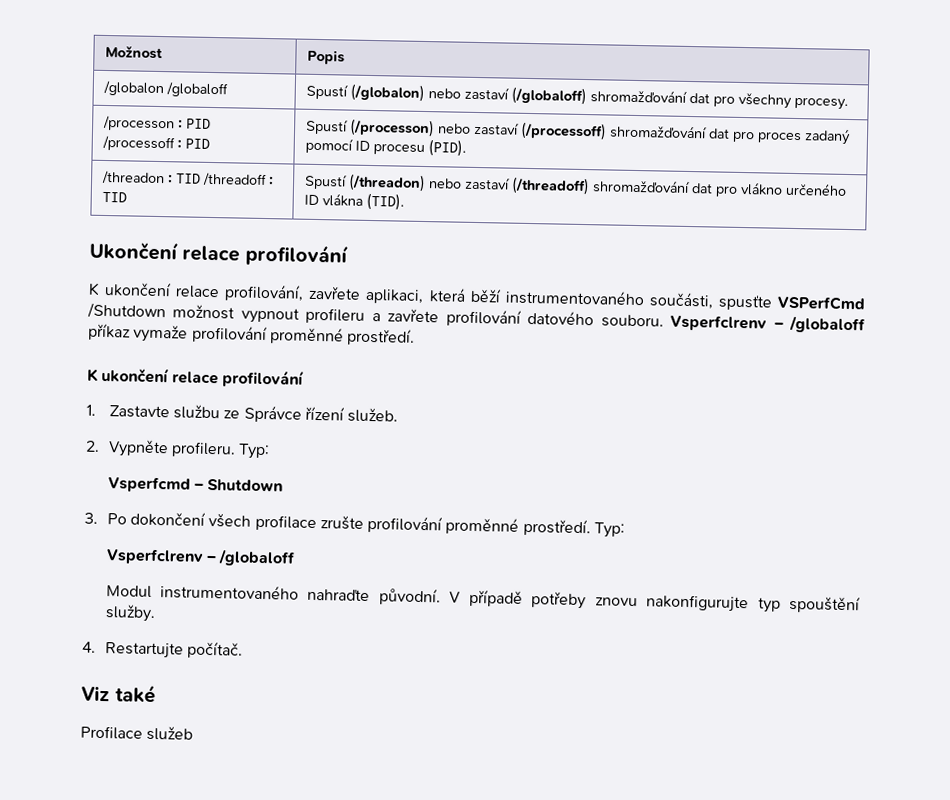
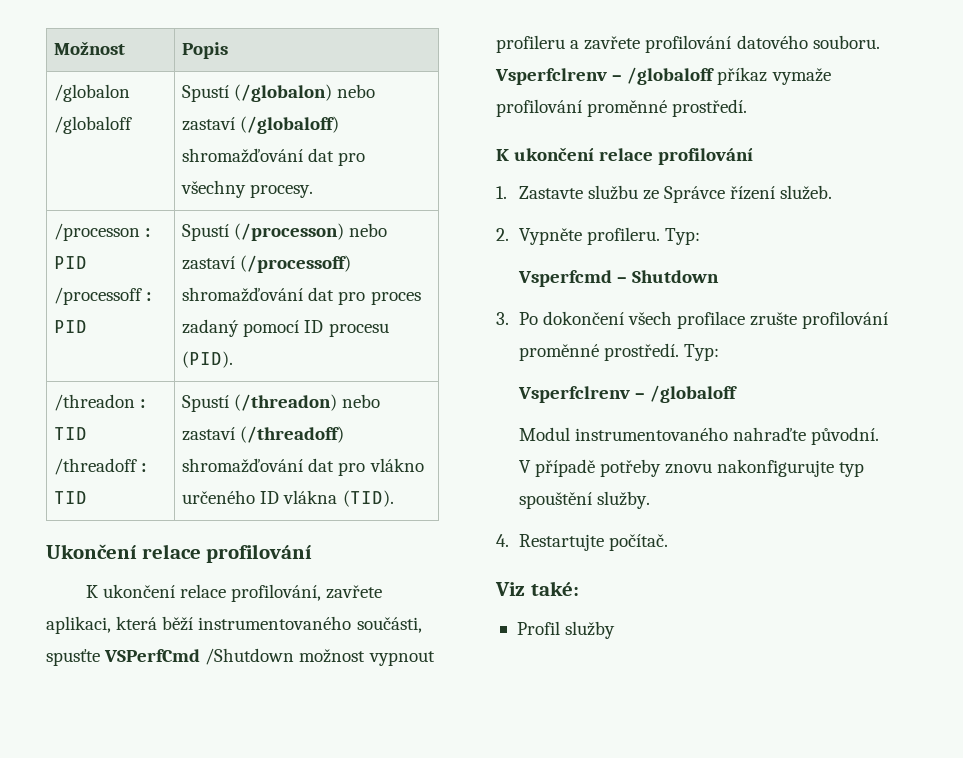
- Viz také
- Profilace služeb
+ Viz také:
+ Profil služby

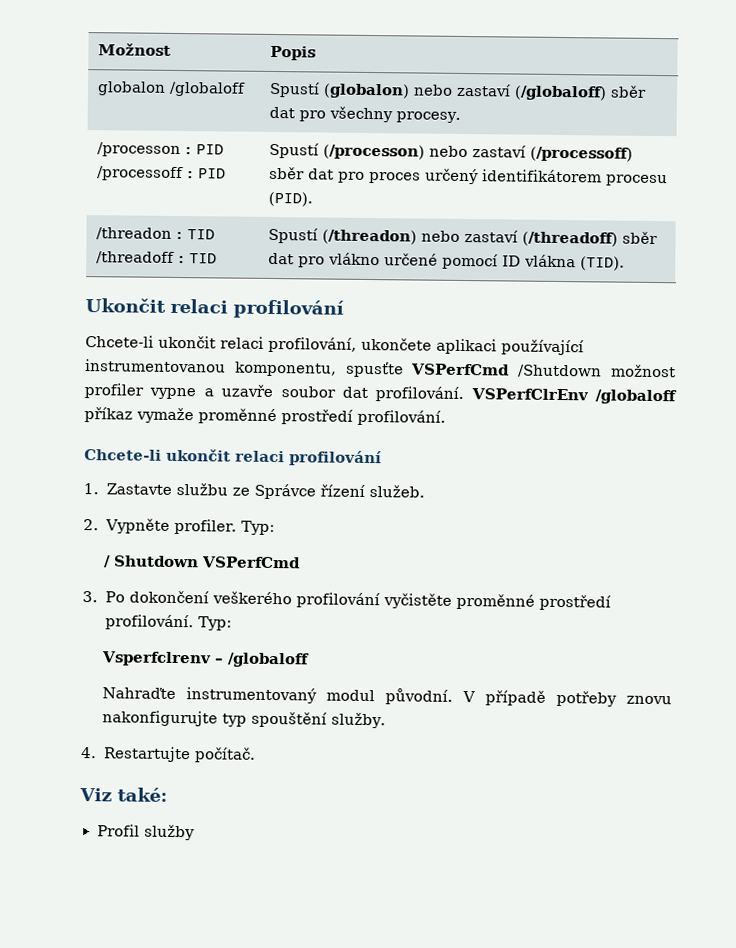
- /globalon /globaloff | Spustí (/globalon) nebo zastaví (/globaloff) shromažďování dat pro všechny procesy.
+ globalon /globaloff | Spustí (globalon) nebo zastaví (/globaloff) sběr dat pro všechny procesy.
- /processon : PID /processoff : PID | Spustí (/processon) nebo zastaví (/processoff) shromažďování dat pro proces zadaný pomocí ID procesu (PID).
+ /processon : PID /processoff : PID | Spustí (/processon) nebo zastaví (/processoff) sběr dat pro proces určený identifikátorem procesu (PID).
- /threadon : TID /threadoff : TID | Spustí (/threadon) nebo zastaví (/threadoff) shromažďování dat pro vlákno určeného ID vlákna (TID).
+ /threadon : TID /threadoff : TID | Spustí (/threadon) nebo zastaví (/threadoff) sběr dat pro vlákno určené pomocí ID vlákna (TID).
- Ukončení relace profilování
- K ukončení relace profilování, zavřete aplikaci, která běží instrumentovaného součásti, spusťte VSPerfCmd /Shutdown možnost vypnout profileru a zavřete profilování datového souboru. Vsperfclrenv – /globaloff příkaz vymaže profilování proměnné prostředí.
- K ukončení relace profilování
+ Ukončit relaci profilování
+ Chcete-li ukončit relaci profilování, ukončete aplikaci používající instrumentovanou komponentu, spusťte VSPerfCmd /Shutdown možnost profiler vypne a uzavře soubor dat profilování. VSPerfClrEnv /globaloff příkaz vymaže proměnné prostředí profilování.
+ Chcete-li ukončit relaci profilování
- 2. Vypněte profileru. Typ:
- Vsperfcmd – Shutdown
+ 2. Vypněte profiler. Typ:
+ / Shutdown VSPerfCmd
- 3. Po dokončení všech profilace zrušte profilování proměnné prostředí.
+ 3. Po dokončení veškerého profilování vyčistěte proměnné prostředí profilování.
- Modul instrumentovaného nahraďte původní.
+ Nahraďte instrumentovaný modul původní.

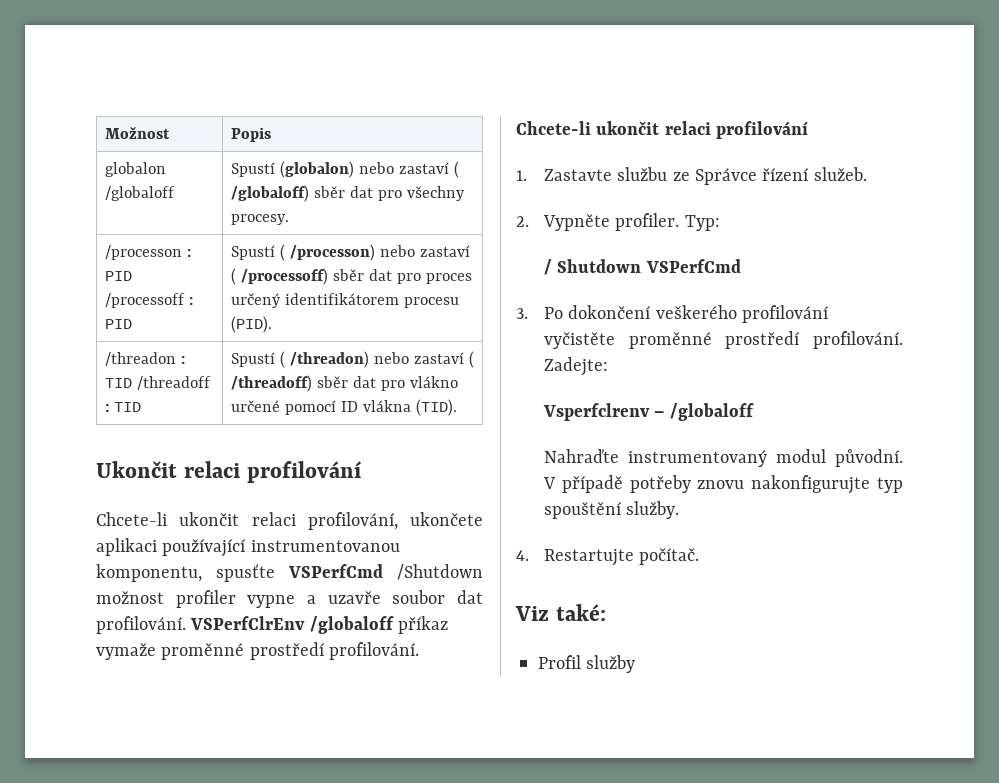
- globalon /globaloff | Spustí (globalon) nebo zastaví (/globaloff) sběr dat pro všechny procesy.
+ globalon /globaloff | Spustí (globalon) nebo zastaví ( /globaloff) sběr dat pro všechny procesy.
- /processon : PID /processoff : PID | Spustí (/processon) nebo zastaví (/processoff) sběr dat pro proces určený identifikátorem procesu (PID).
+ /processon : PID /processoff : PID | Spustí ( /processon) nebo zastaví ( /processoff) sběr dat pro proces určený identifikátorem procesu (PID).
- /threadon : TID /threadoff : TID | Spustí (/threadon) nebo zastaví (/threadoff) sběr dat pro vlákno určené pomocí ID vlákna (TID).
+ /threadon : TID /threadoff : TID | Spustí ( /threadon) nebo zastaví ( /threadoff) sběr dat pro vlákno určené pomocí ID vlákna (TID).
- 3. Po dokončení veškerého profilování vyčistěte proměnné prostředí profilování. Typ:
+ 3. Po dokončení veškerého profilování vyčistěte proměnné prostředí profilování. Zadejte:

